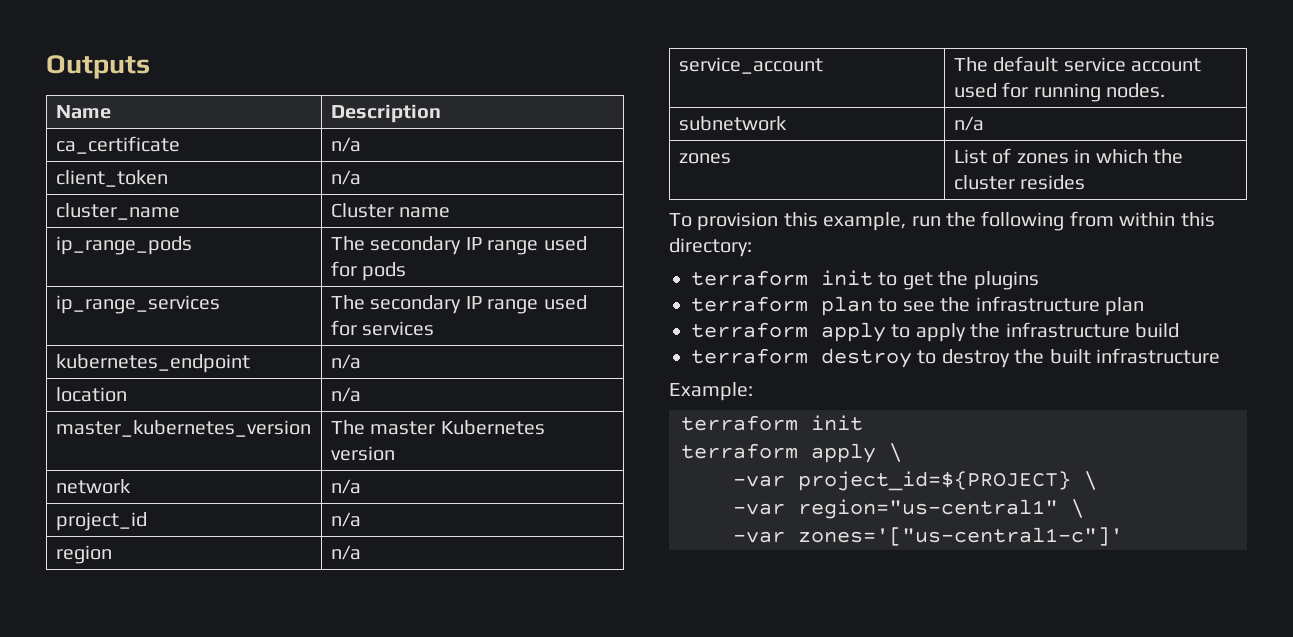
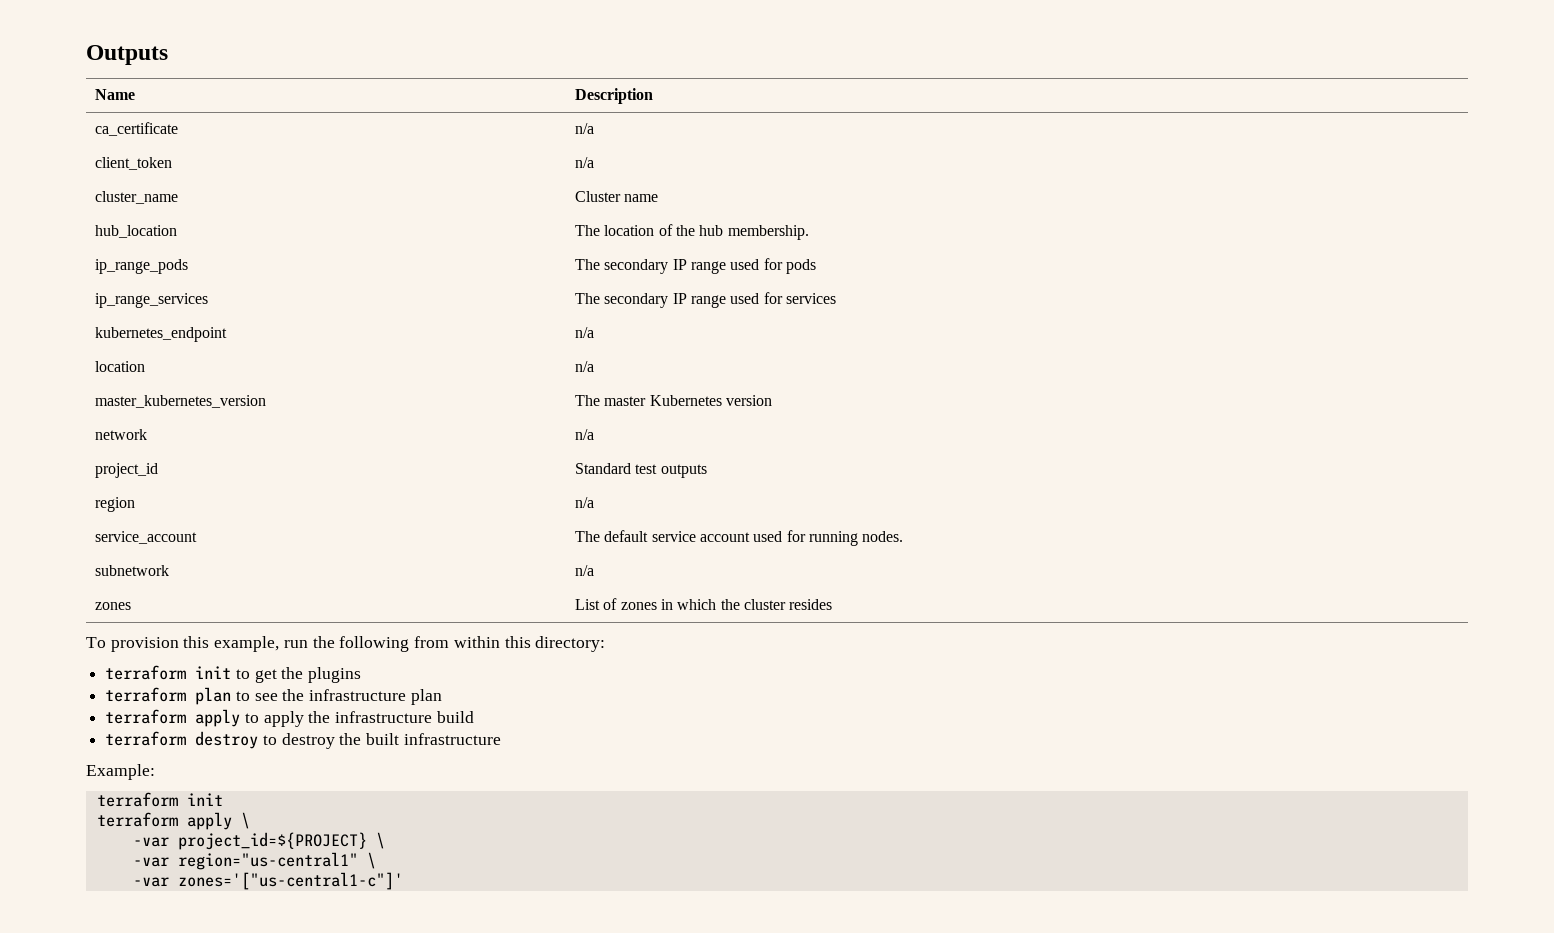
+ hub_location | The location of the hub membership.
- project_id | n/a
+ project_id | Standard test outputs

